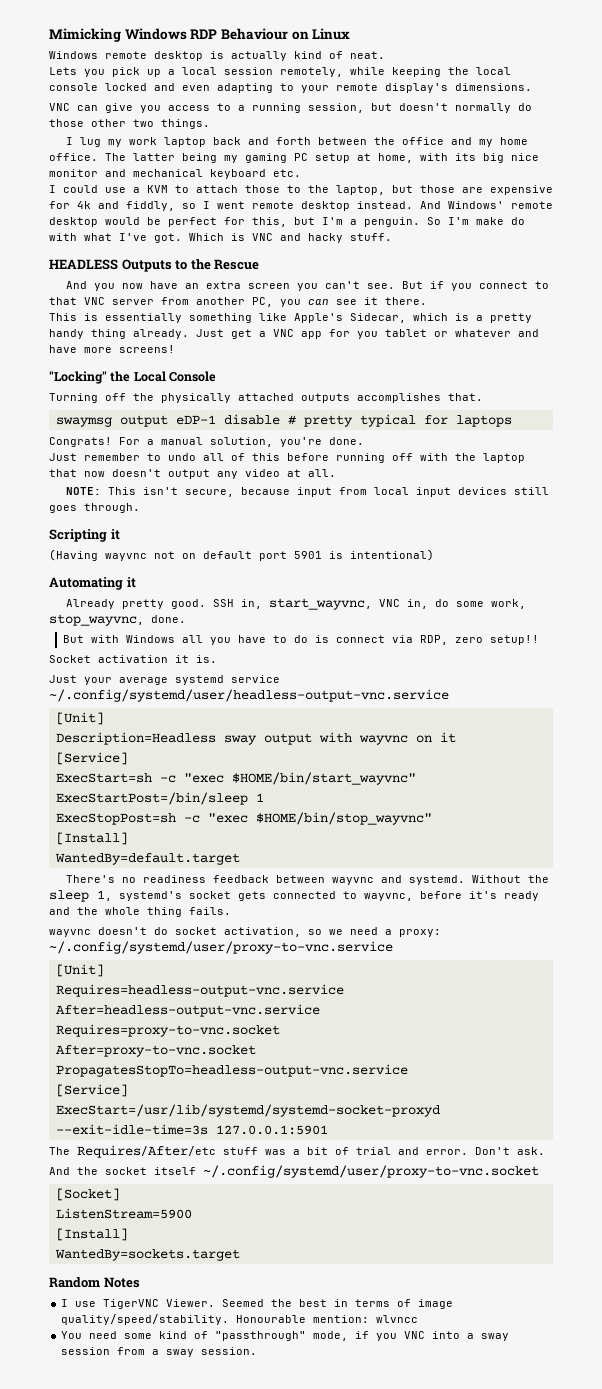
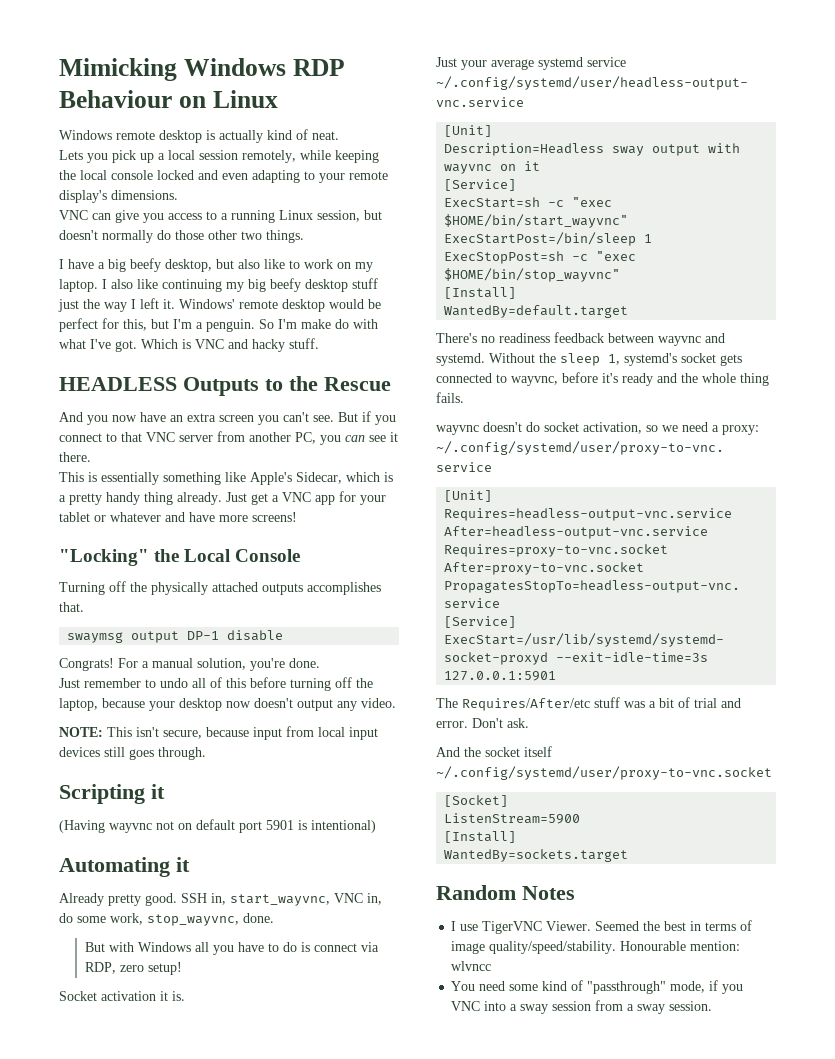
- VNC can give you access to a running session, but doesn't normally do those other two things.
+ VNC can give you access to a running Linux session, but doesn't normally do those other two things.
- I lug my work laptop back and forth between the office and my home office. The latter being my gaming PC setup at home, with its big nice monitor and mechanical keyboard etc.
- I could use a KVM to attach those to the laptop, but those are expensive for 4k and fiddly, so I went remote desktop instead. And Windows' remote desktop would be perfect for this, but I'm a penguin.
+ I have a big beefy desktop, but also like to work on my laptop. I also like continuing my big beefy desktop stuff just the way I left it. Windows' remote desktop would be perfect for this, but I'm a penguin.
- Just get a VNC app for you tablet or whatever and have more screens!
+ Just get a VNC app for your tablet or whatever and have more screens!
- swaymsg output eDP-1 disable # pretty typical for laptops
+ swaymsg output DP-1 disable
- Just remember to undo all of this before running off with the laptop that now doesn't output any video at all.
+ Just remember to undo all of this before turning off the laptop, because your desktop now doesn't output any video.
- But with Windows all you have to do is connect via RDP, zero setup!!
+ But with Windows all you have to do is connect via RDP, zero setup!

